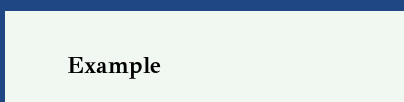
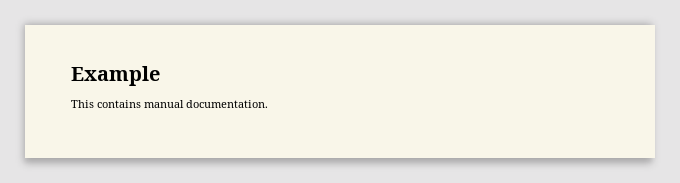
+ This contains manual documentation.

